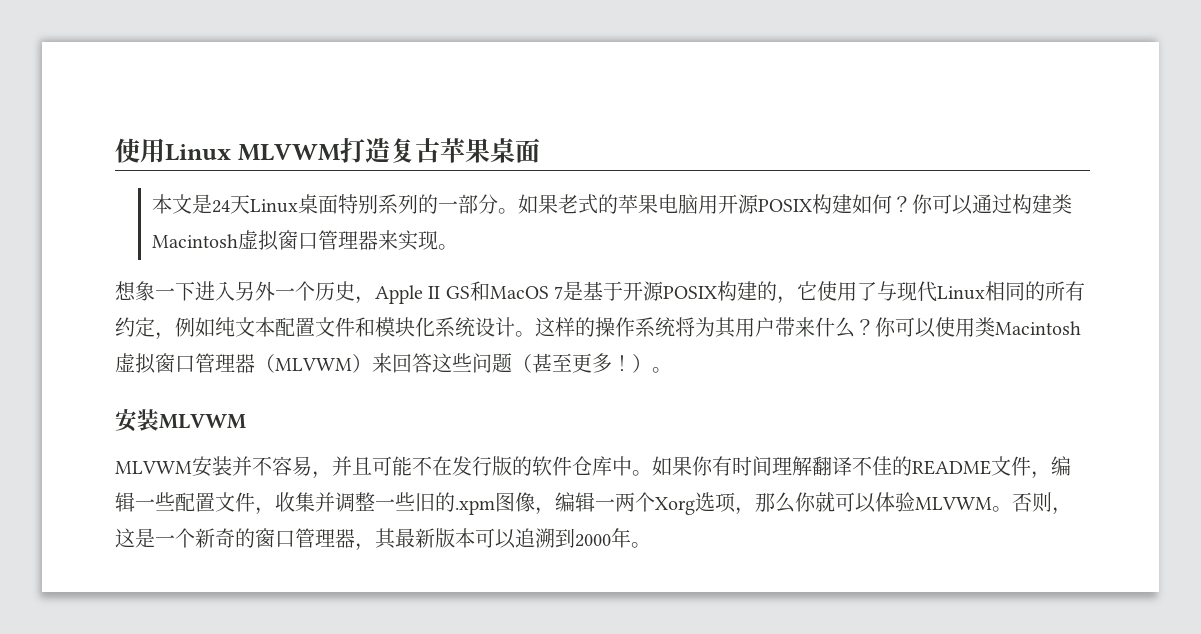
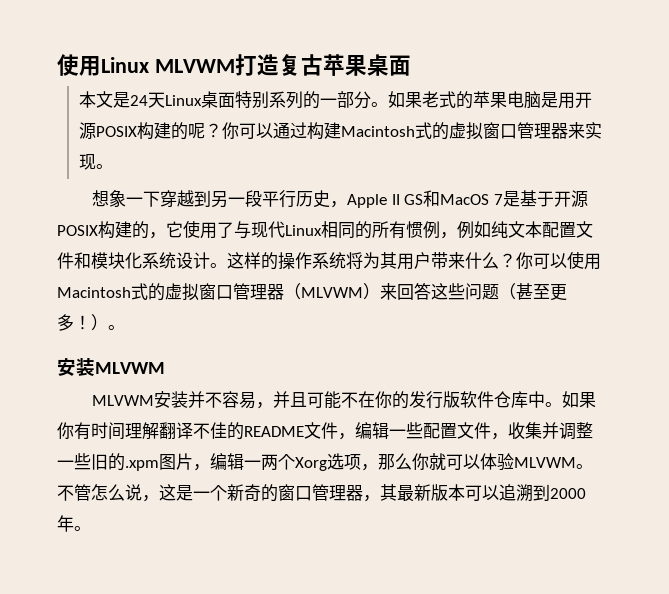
- 如果老式的苹果电脑用开源POSIX构建如何？
+ 如果老式的苹果电脑是用开源POSIX构建的呢？
- 你可以通过构建类Macintosh虚拟窗口管理器来实现。
+ 你可以通过构建Macintosh式的虚拟窗口管理器来实现。
- 想象一下进入另外一个历史，Apple II GS和MacOS 7是基于开源POSIX构建的，它使用了与现代Linux相同的所有约定，例如纯文本配置文件和模块化系统设计。
+ 想象一下穿越到另一段平行历史，Apple II GS和MacOS 7是基于开源POSIX构建的，它使用了与现代Linux相同的所有惯例，例如纯文本配置文件和模块化系统设计。
- 你可以使用类Macintosh虚拟窗口管理器（MLVWM）来回答这些问题（甚至更多！）。
+ 你可以使用Macintosh式的虚拟窗口管理器（MLVWM）来回答这些问题（甚至更多！）。
- MLVWM安装并不容易，并且可能不在发行版的软件仓库中。
+ MLVWM安装并不容易，并且可能不在你的发行版软件仓库中。
- 如果你有时间理解翻译不佳的README文件，编辑一些配置文件，收集并调整一些旧的.xpm图像，编辑一两个Xorg选项，那么你就可以体验MLVWM。
+ 如果你有时间理解翻译不佳的README文件，编辑一些配置文件，收集并调整一些旧的.xpm图片，编辑一两个Xorg选项，那么你就可以体验MLVWM。
- 否则，这是一个新奇的窗口管理器，其最新版本可以追溯到2000年。
+ 不管怎么说，这是一个新奇的窗口管理器，其最新版本可以追溯到2000年。

